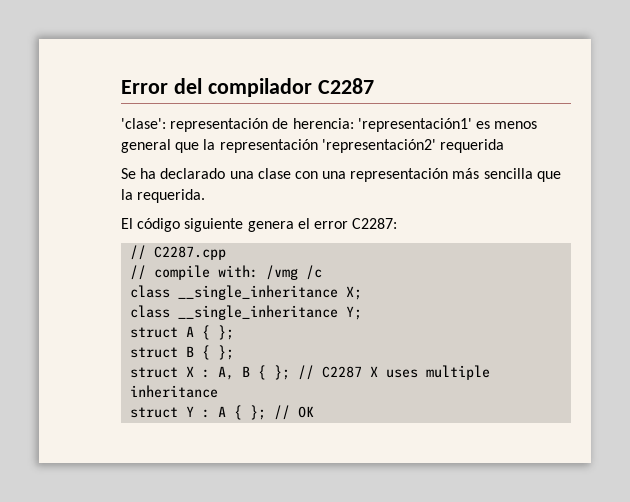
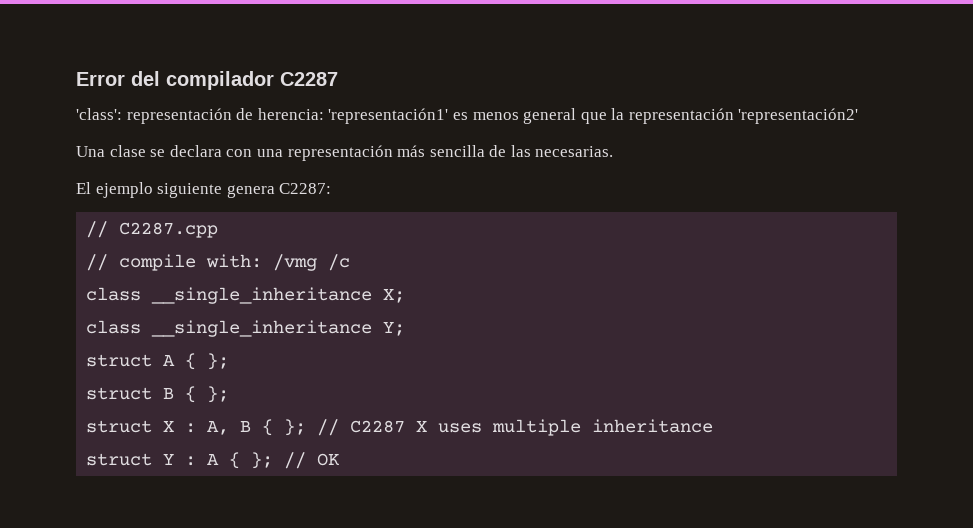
- 'clase': representación de herencia: 'representación1' es menos general que la representación 'representación2' requerida
- Se ha declarado una clase con una representación más sencilla que la requerida.
+ 'class': representación de herencia: 'representación1' es menos general que la representación 'representación2'
+ Una clase se declara con una representación más sencilla de las necesarias.
- El código siguiente genera el error C2287:
+ El ejemplo siguiente genera C2287:

